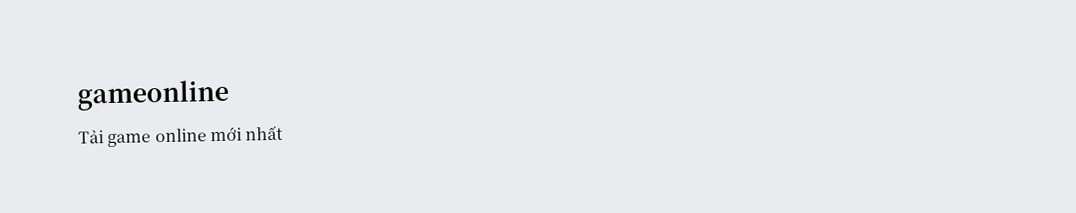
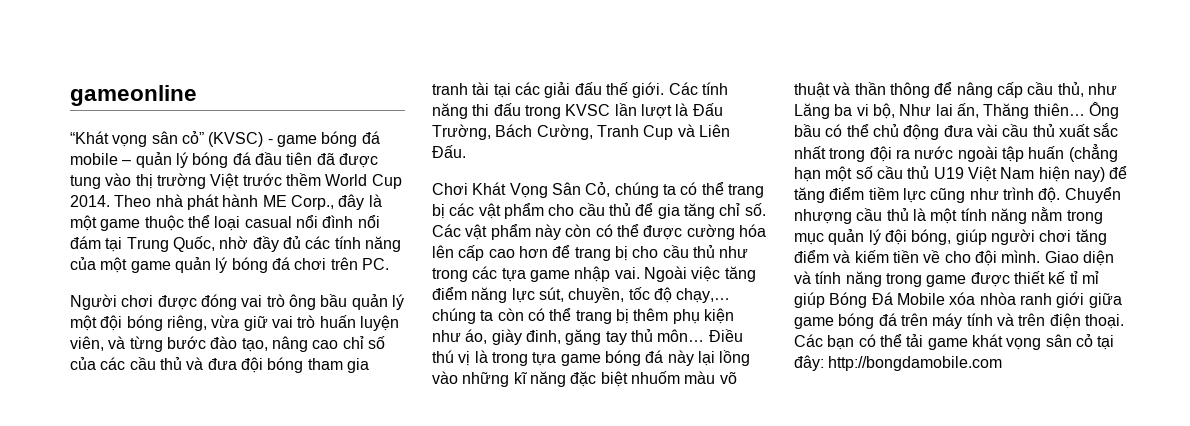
- Tải game online mới nhất
+ “Khát vọng sân cỏ” (KVSC) - game bóng đá mobile – quản lý bóng đá đầu tiên đã được tung vào thị trường Việt trước thềm World Cup 2014. Theo nhà phát hành ME Corp., đây là một game thuộc thể loại casual nổi đình nổi đám tại Trung Quốc, nhờ đầy đủ các tính năng của một game quản lý bóng đá chơi trên PC.
+ Người chơi được đóng vai trò ông bầu quản lý một đội bóng riêng, vừa giữ vai trò huấn luyện viên, và từng bước đào tạo, nâng cao chỉ số của các cầu thủ và đưa đội bóng tham gia tranh tài tại các giải đấu thế giới. Các tính năng thi đấu trong KVSC lần lượt là Đấu Trường, Bách Cường, Tranh Cup và Liên Đấu.
+ Chơi Khát Vọng Sân Cỏ, chúng ta có thể trang bị các vật phẩm cho cầu thủ để gia tăng chỉ số. Các vật phẩm này còn có thể được cường hóa lên cấp cao hơn để trang bị cho cầu thủ như trong các tựa game nhập vai. Ngoài việc tăng điểm năng lực sút, chuyền, tốc độ chạy,… chúng ta còn có thể trang bị thêm phụ kiện như áo, giày đinh, găng tay thủ môn… Điều thú vị là trong tựa game bóng đá này lại lồng vào những kĩ năng đặc biệt nhuốm màu võ thuật và thần thông để nâng cấp cầu thủ, như Lăng ba vi bộ, Như lai ấn, Thăng thiên… Ông bầu có thể chủ động đưa vài cầu thủ xuất sắc nhất trong đội ra nước ngoài tập huấn (chẳng hạn một số cầu thủ U19 Việt Nam hiện nay) để tăng điểm tiềm lực cũng như trình độ. Chuyển nhượng cầu thủ là một tính năng nằm trong mục quản lý đội bóng, giúp người chơi tăng điểm và kiếm tiền về cho đội mình. Giao diện và tính năng trong game được thiết kế tỉ mỉ giúp Bóng Đá Mobile xóa nhòa ranh giới giữa game bóng đá trên máy tính và trên điện thoại. Các bạn có thể tải game khát vọng sân cỏ tại đây: http://bongdamobile.com

